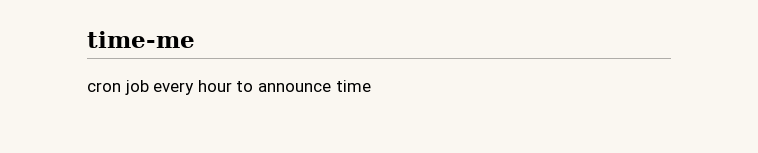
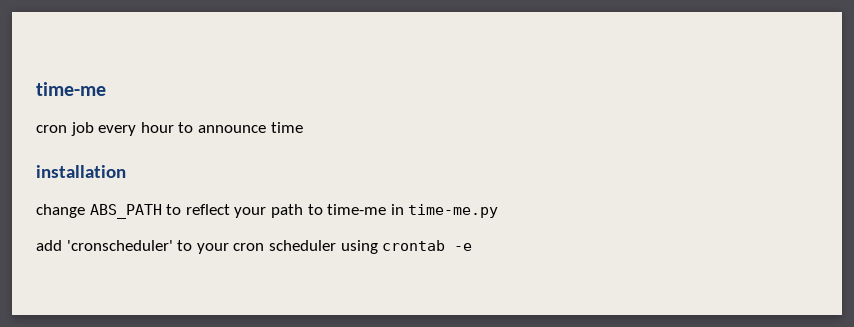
+ installation
+ change ABS_PATH to reflect your path to time-me in time-me.py
+ add 'cronscheduler' to your cron scheduler using crontab -e

